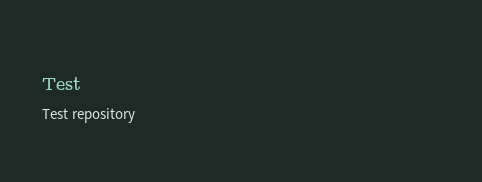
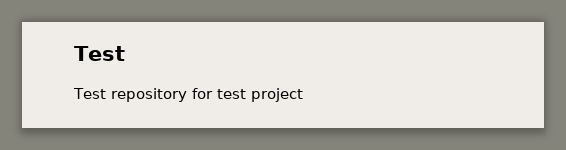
- Test repository
+ Test repository for test project

